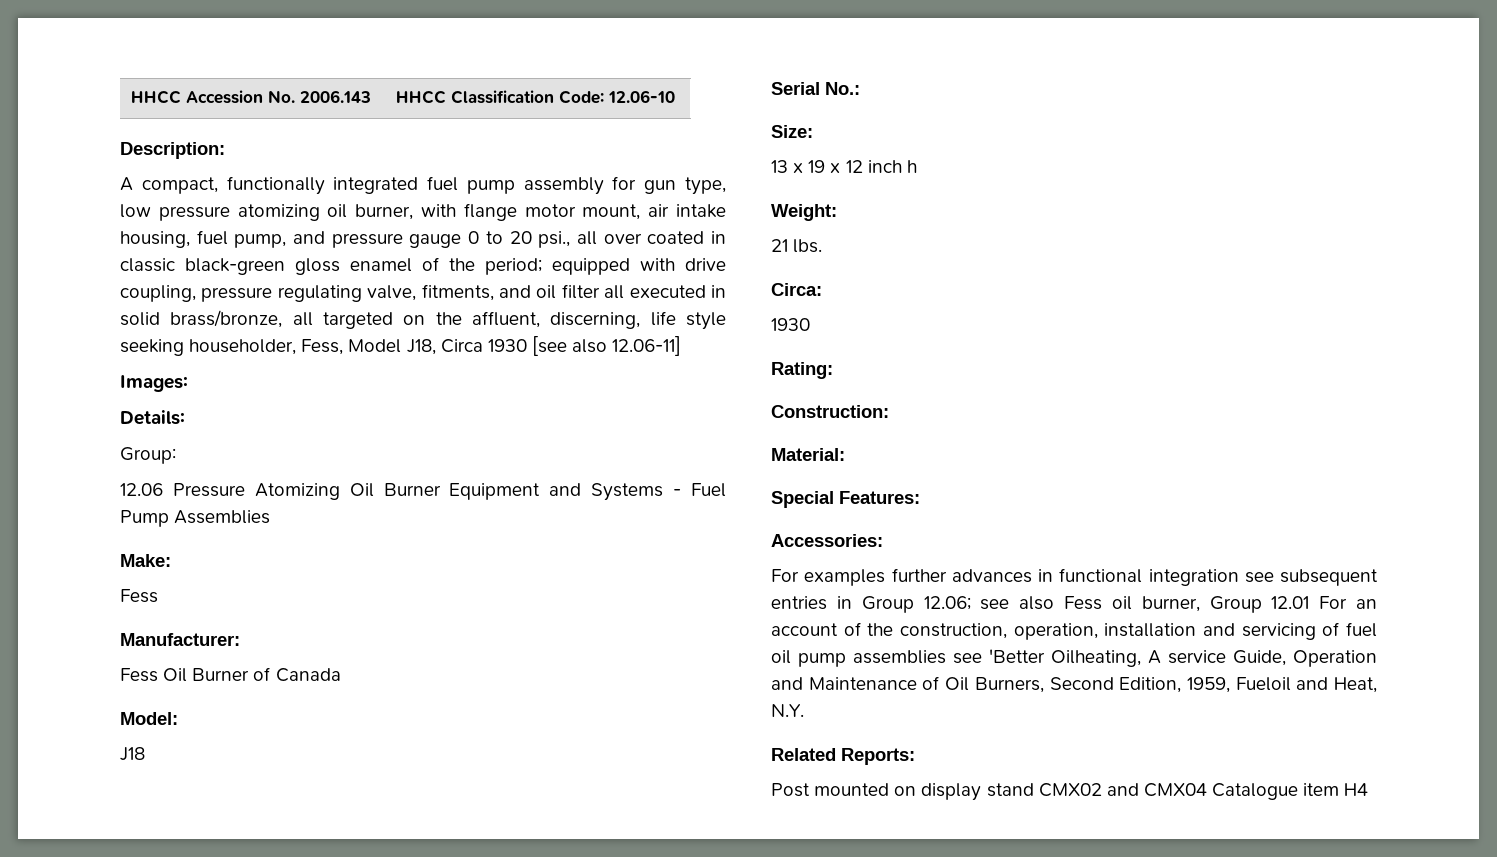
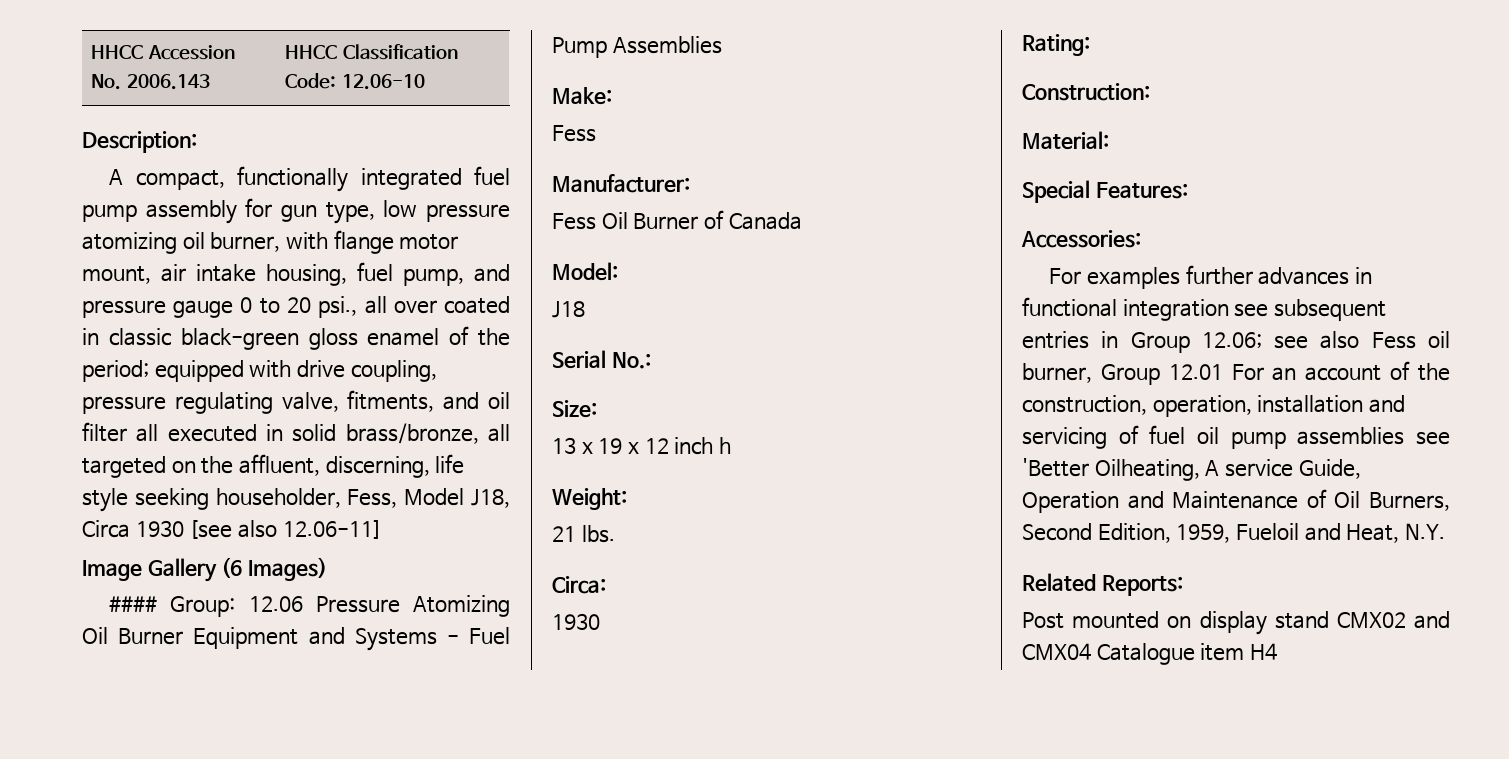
- Images:
- Details:
- Group:
- 12.06 Pressure Atomizing Oil Burner Equipment and Systems - Fuel Pump Assemblies
+ Image Gallery (6 Images)
+ #### Group: 12.06 Pressure Atomizing Oil Burner Equipment and Systems - Fuel Pump Assemblies

